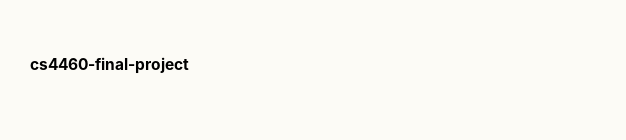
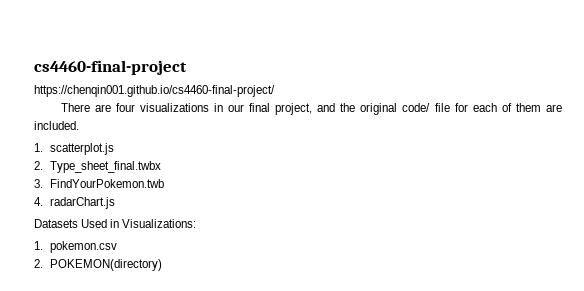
+ https://chenqin001.github.io/cs4460-final-project/
+ There are four visualizations in our final project, and the original code/ file for each of them are included.
+ 1. scatterplot.js
+ 2. Type_sheet_final.twbx
+ 3. FindYourPokemon.twb
+ 4. radarChart.js
+ Datasets Used in Visualizations:
+ 1. pokemon.csv
+ 2. POKEMON(directory)

